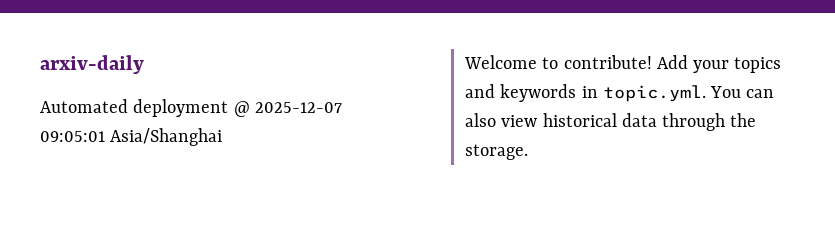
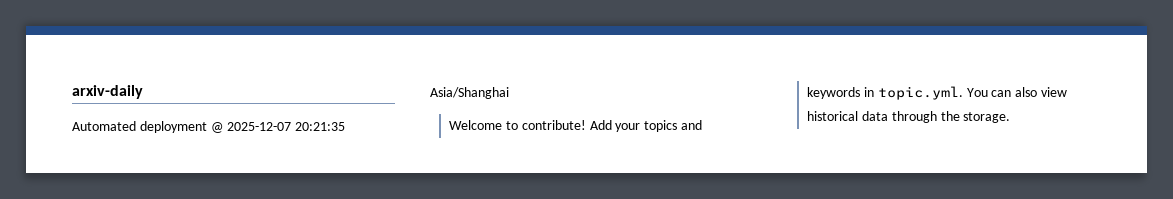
- Automated deployment @ 2025-12-07 09:05:01 Asia/Shanghai
+ Automated deployment @ 2025-12-07 20:21:35 Asia/Shanghai

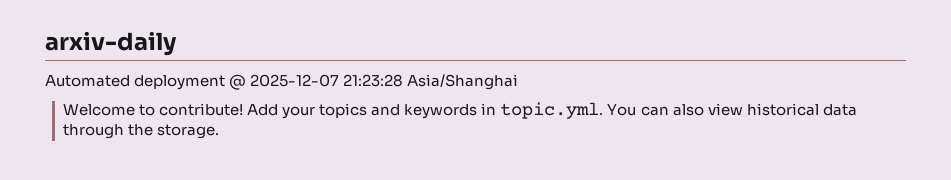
- Automated deployment @ 2025-12-07 20:21:35 Asia/Shanghai
+ Automated deployment @ 2025-12-07 21:23:28 Asia/Shanghai

